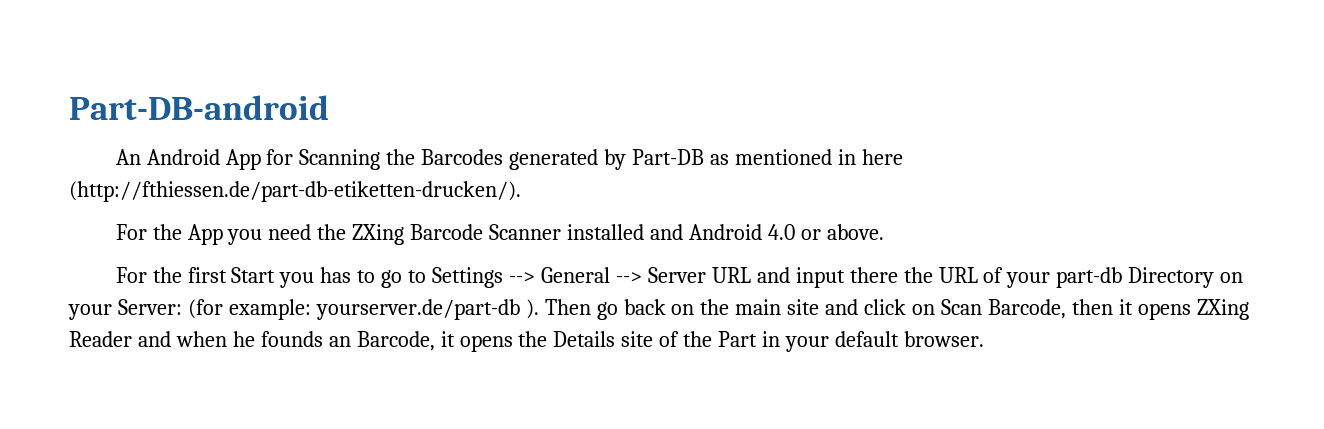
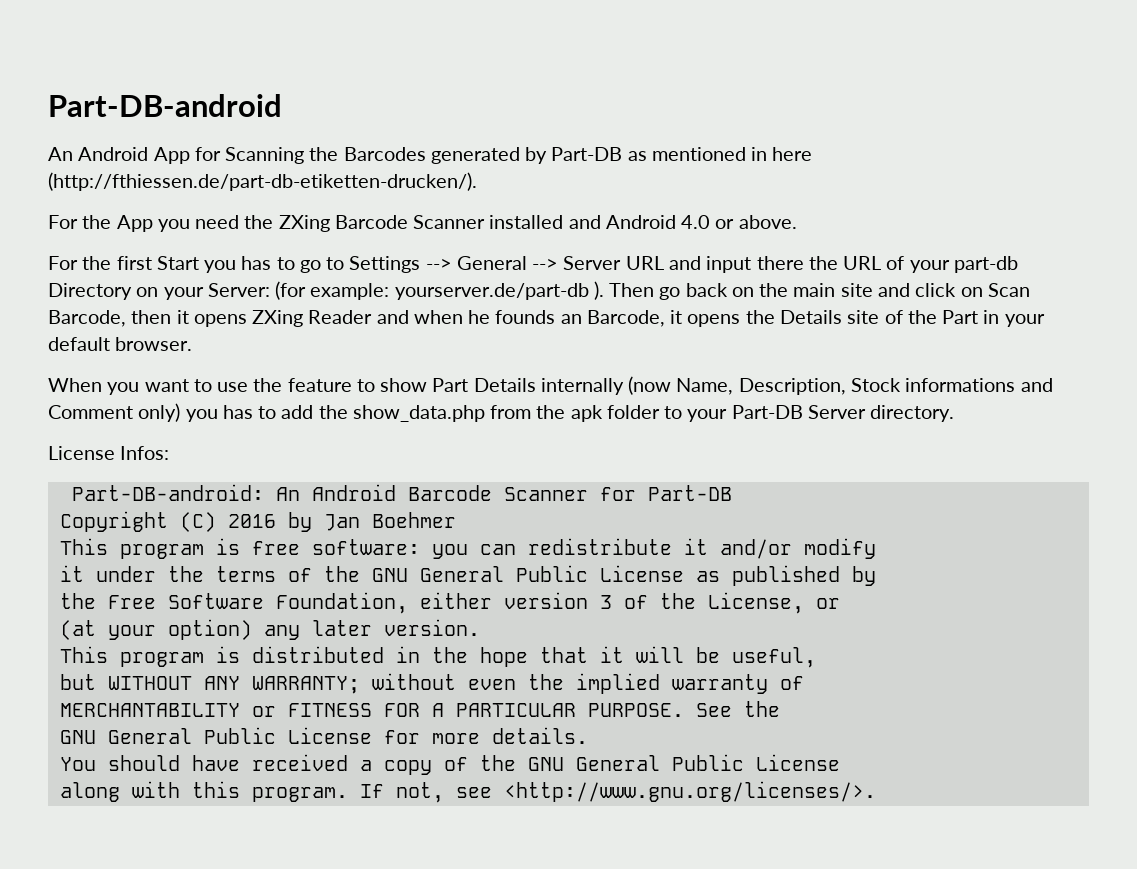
+ When you want to use the feature to show Part Details internally (now Name, Description, Stock informations and Comment only) you has to add the show_data.php from the apk folder to your Part-DB Server directory.
+ License Infos:
+ Part-DB-android: An Android Barcode Scanner for Part-DB
+ Copyright (C) 2016 by Jan Boehmer
+ This program is free software: you can redistribute it and/or modify
+ it under the terms of the GNU General Public License as published by
+ the Free Software Foundation, either version 3 of the License, or
+ (at your option) any later version.
+ This program is distributed in the hope that it will be useful,
+ but WITHOUT ANY WARRANTY; without even the implied warranty of
+ MERCHANTABILITY or FITNESS FOR A PARTICULAR PURPOSE. See the
+ GNU General Public License for more details.
+ You should have received a copy of the GNU General Public License
+ along with this program. If not, see <http://www.gnu.org/licenses/>.

